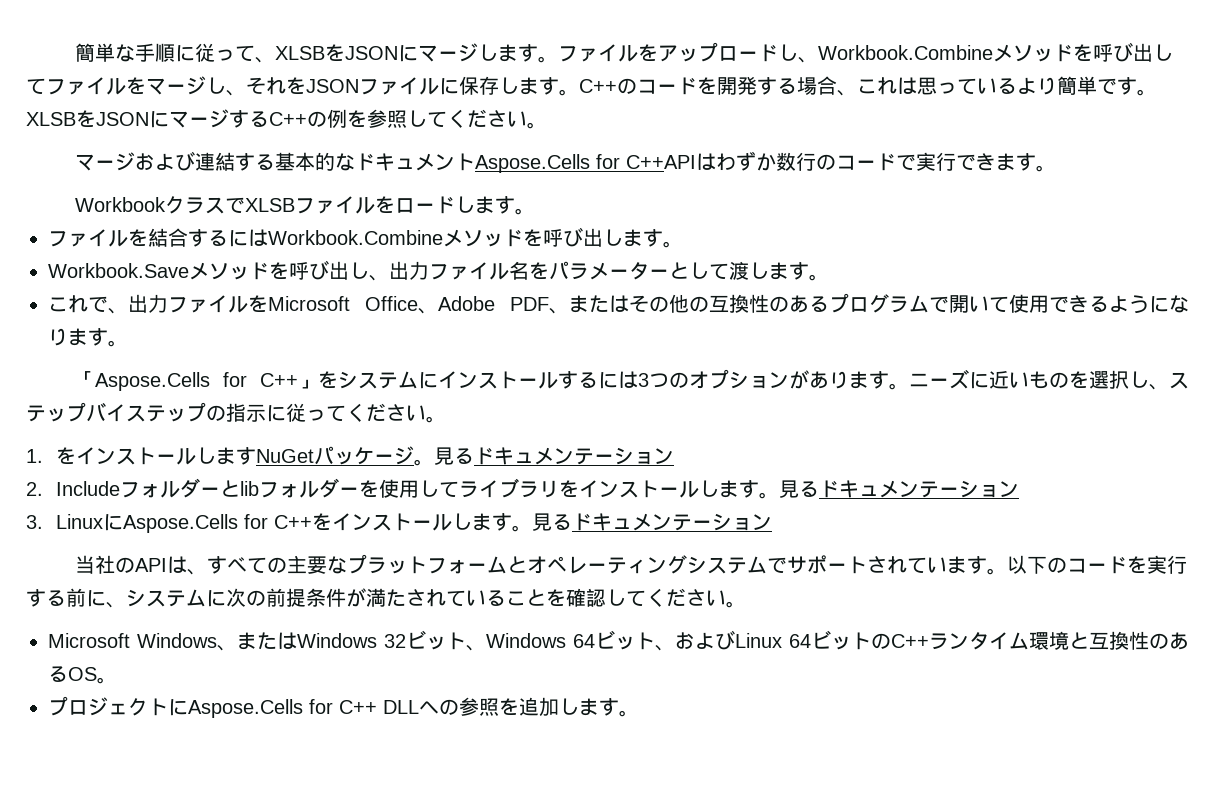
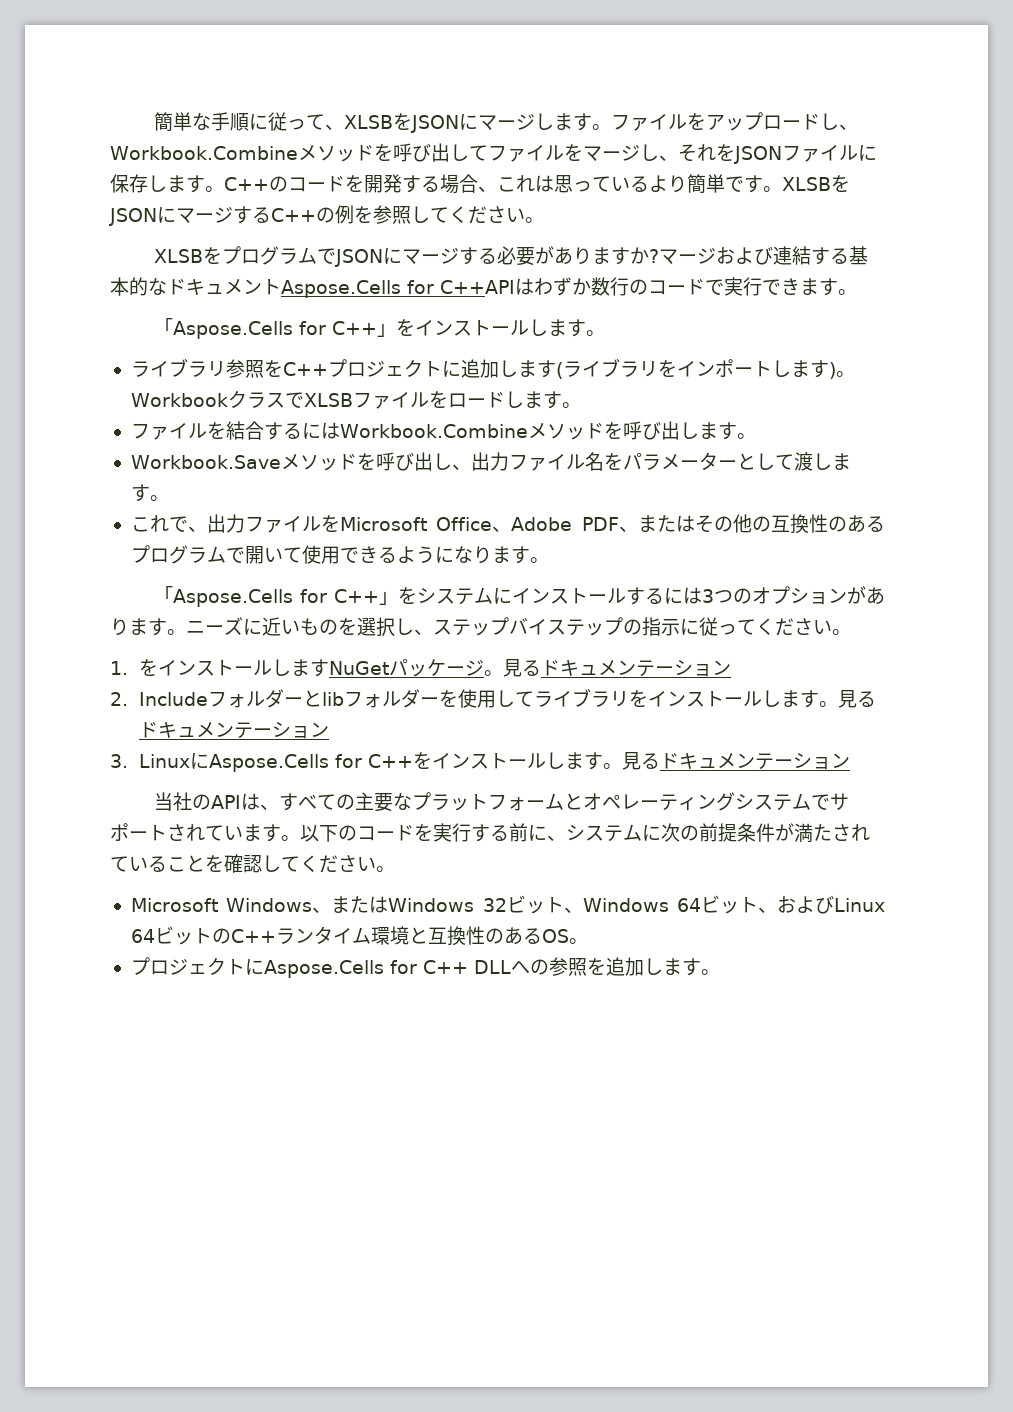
+ XLSBをプログラムでJSONにマージする必要がありますか?
+ 「Aspose.Cells for C++」をインストールします。
+ ライブラリ参照をC++プロジェクトに追加します(ライブラリをインポートします)。

